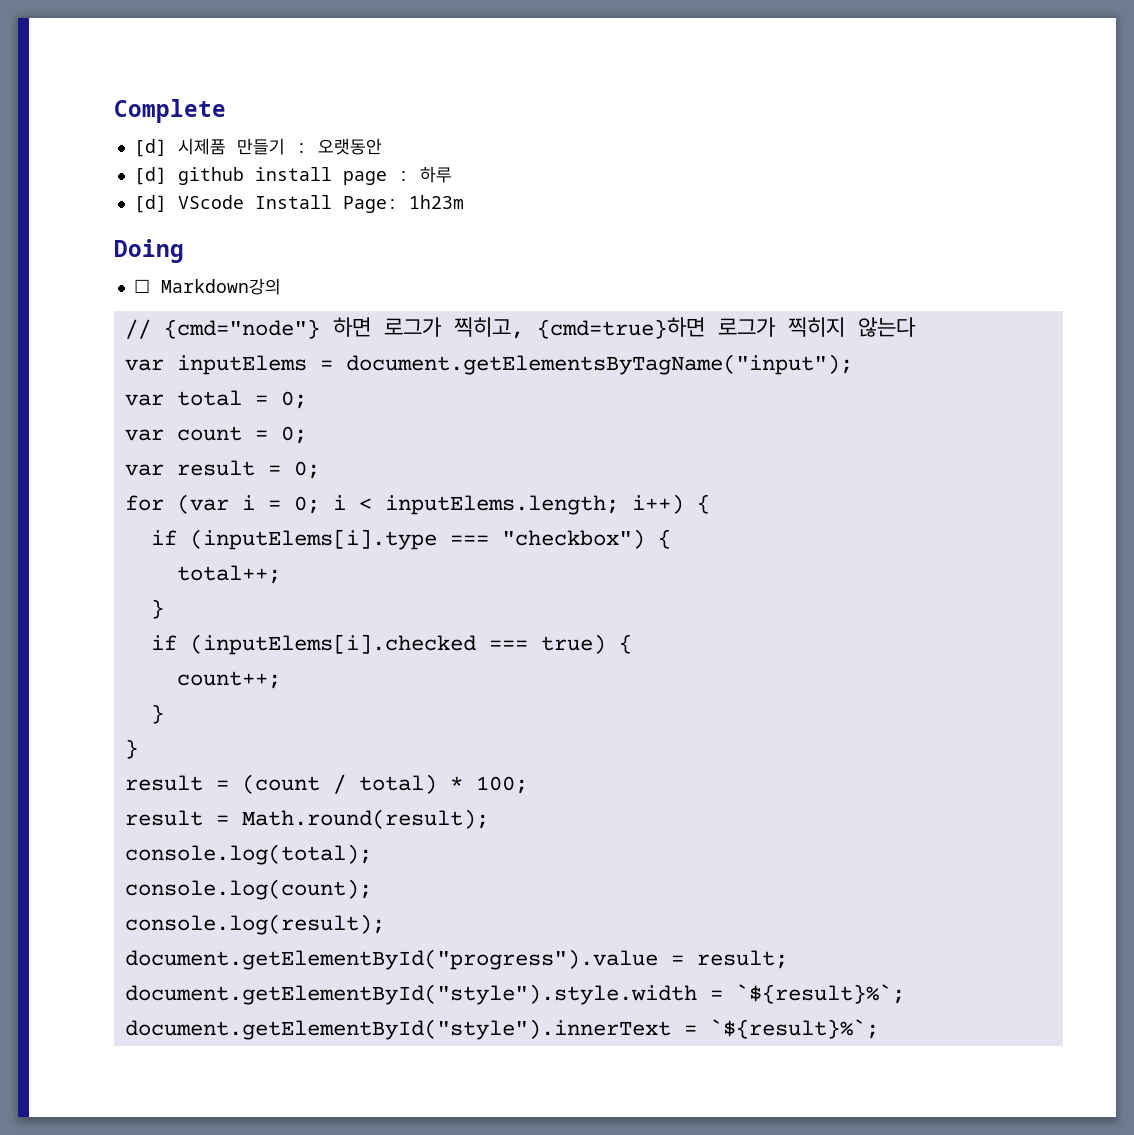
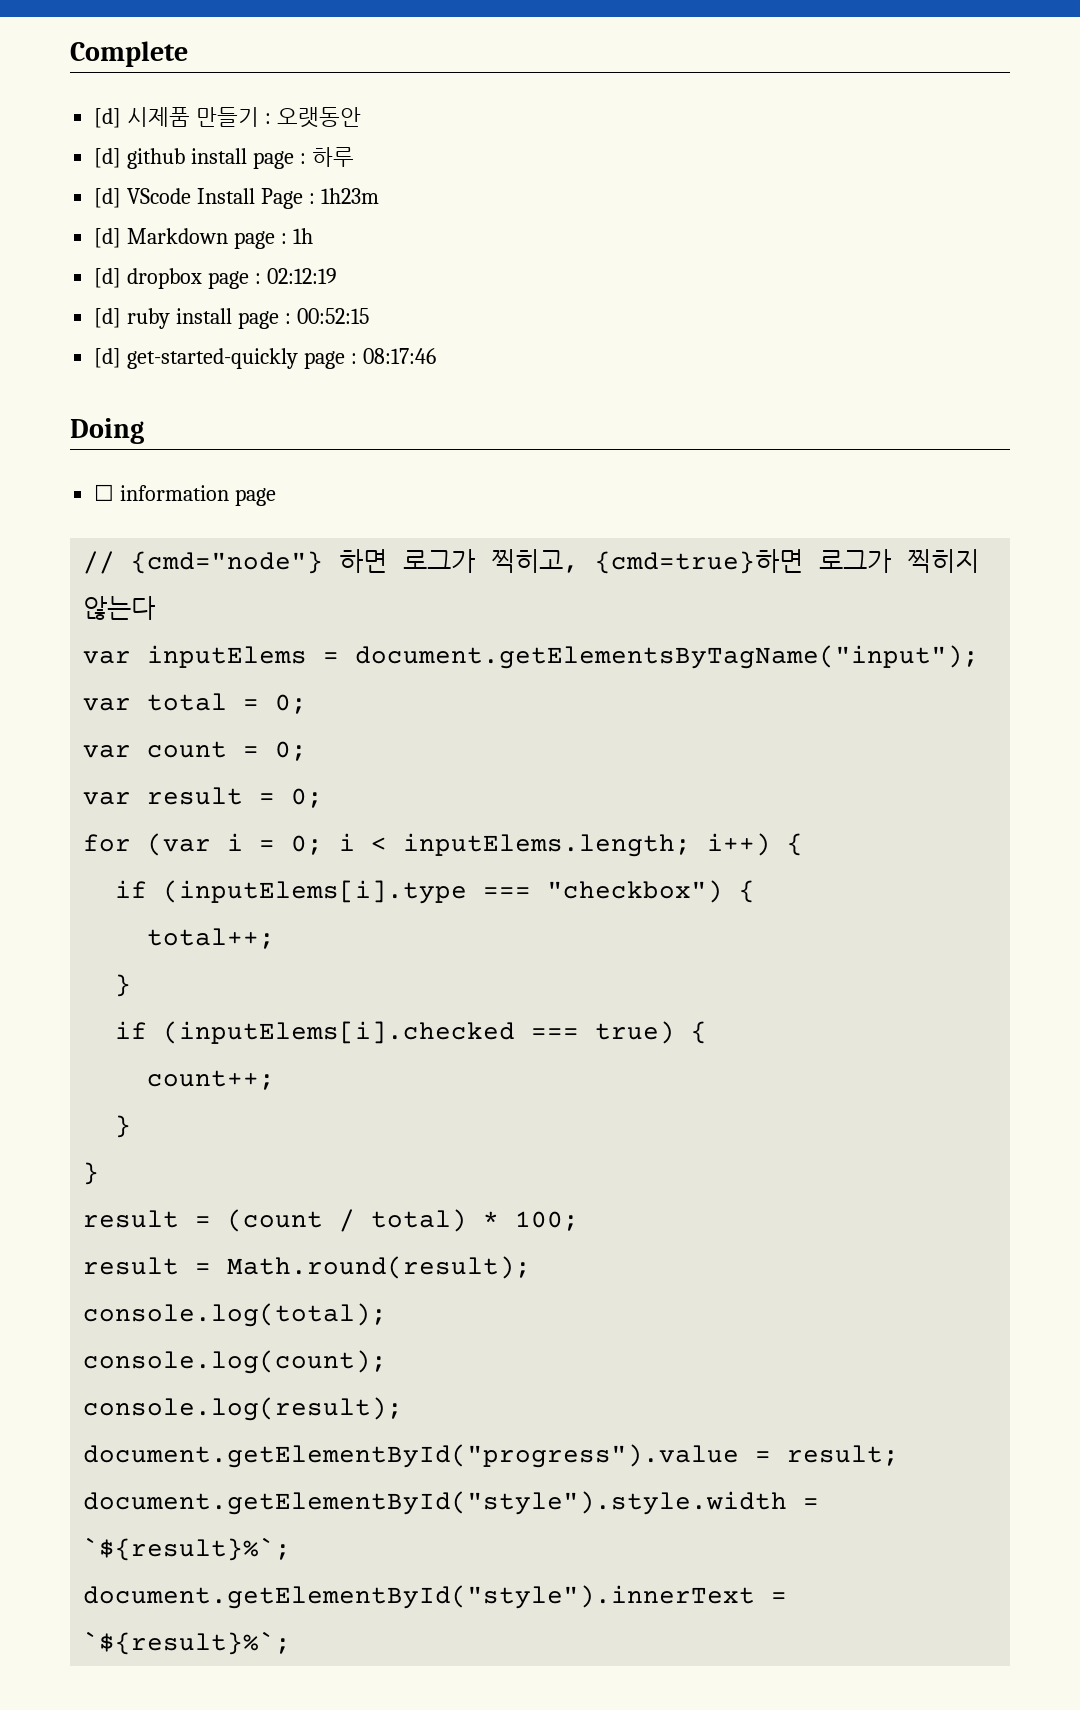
- [d] VScode Install Page: 1h23m
+ [d] VScode Install Page : 1h23m
+ [d] Markdown page : 1h
+ [d] dropbox page : 02:12:19
+ [d] ruby install page : 00:52:15
+ [d] get-started-quickly page : 08:17:46
- ☐ Markdown강의
+ ☐ information page

